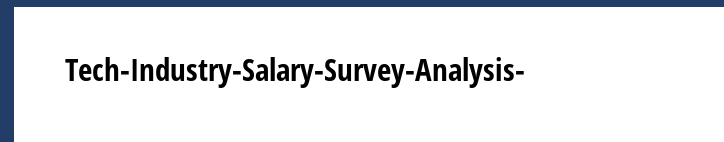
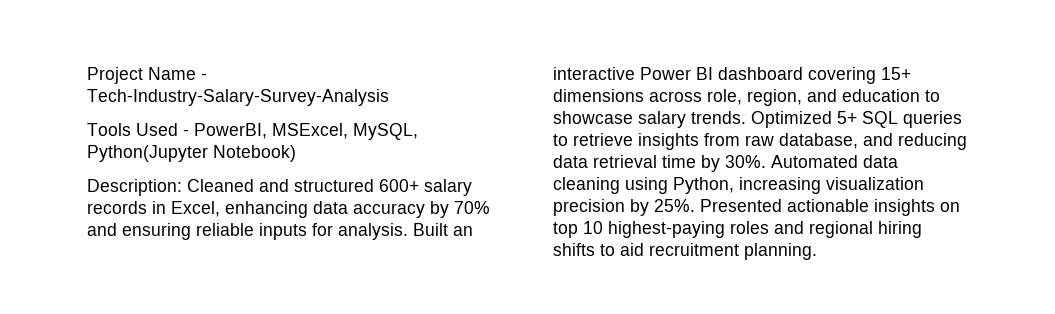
- Tech-Industry-Salary-Survey-Analysis-
+ Project Name - Tech-Industry-Salary-Survey-Analysis
+ Tools Used - PowerBI, MSExcel, MySQL, Python(Jupyter Notebook)
+ Description: Cleaned and structured 600+ salary records in Excel, enhancing data accuracy by 70% and ensuring reliable inputs for analysis. Built an interactive Power BI dashboard covering 15+ dimensions across role, region, and education to showcase salary trends. Optimized 5+ SQL queries to retrieve insights from raw database, and reducing data retrieval time by 30%. Automated data cleaning using Python, increasing visualization precision by 25%. Presented actionable insights on top 10 highest-paying roles and regional hiring shifts to aid recruitment planning.

